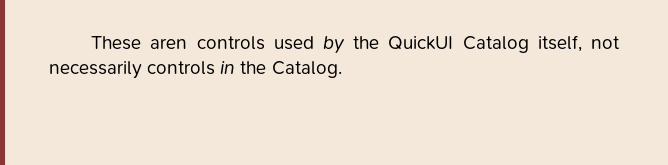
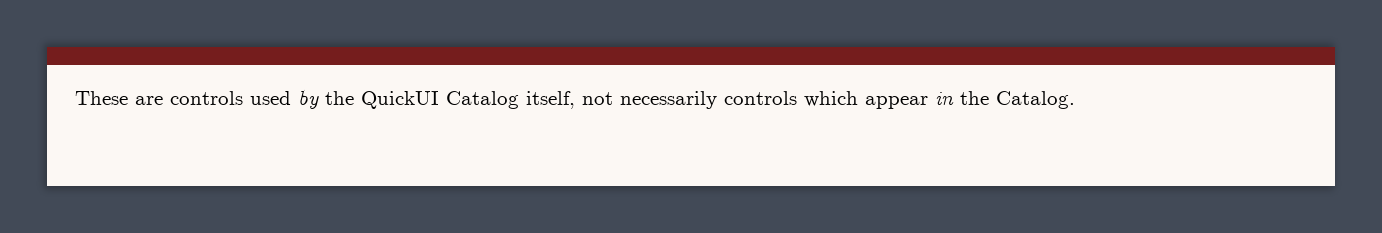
- These aren controls used by the QuickUI Catalog itself, not necessarily controls in the Catalog.
+ These are controls used by the QuickUI Catalog itself, not necessarily controls which appear in the Catalog.

